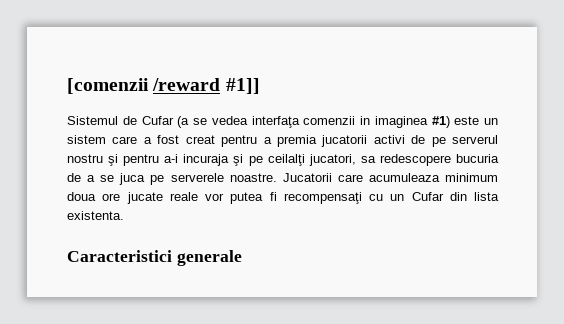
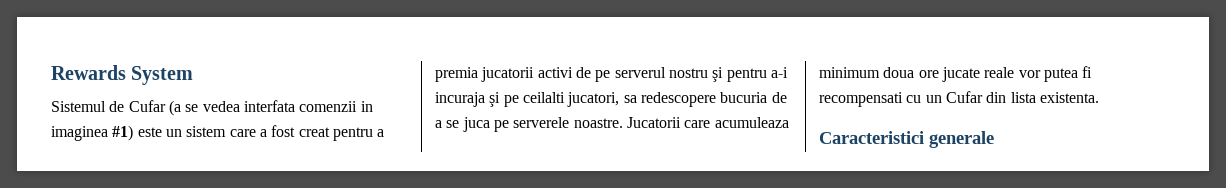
- [comenzii /reward #1]]
+ Rewards System
- Sistemul de Cufar (a se vedea interfaţa comenzii in imaginea #1) este un sistem care a fost creat pentru a premia jucatorii activi de pe serverul nostru şi pentru a-i incuraja şi pe ceilalţi jucatori, sa redescopere bucuria de a se juca pe serverele noastre.
+ Sistemul de Cufar (a se vedea interfata comenzii in imaginea #1) este un sistem care a fost creat pentru a premia jucatorii activi de pe serverul nostru şi pentru a-i incuraja şi pe ceilalti jucatori, sa redescopere bucuria de a se juca pe serverele noastre.
- Jucatorii care acumuleaza minimum doua ore jucate reale vor putea fi recompensaţi cu un Cufar din lista existenta.
+ Jucatorii care acumuleaza minimum doua ore jucate reale vor putea fi recompensati cu un Cufar din lista existenta.

